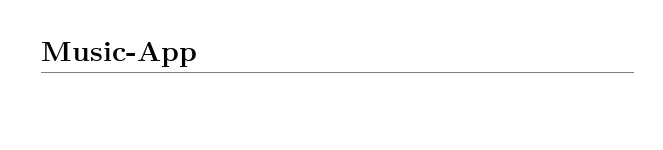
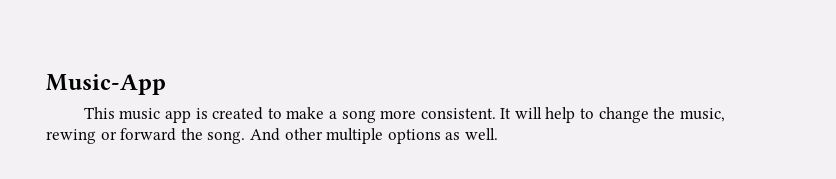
+ This music app is created to make a song more consistent. It will help to change the music, rewing or forward the song. And other multiple options as well.

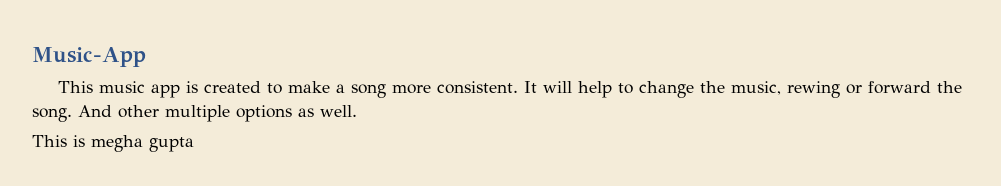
+ This is megha gupta

